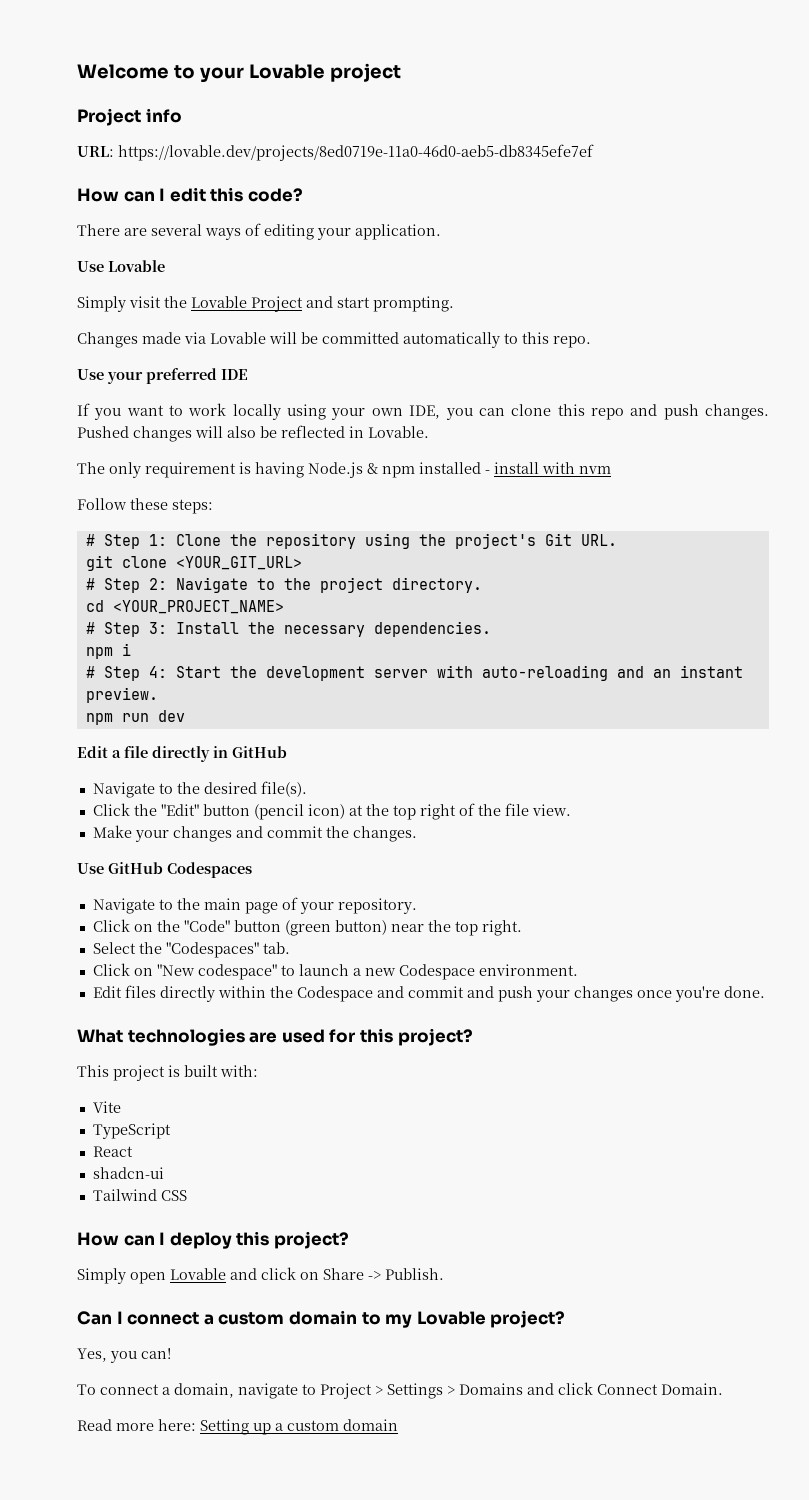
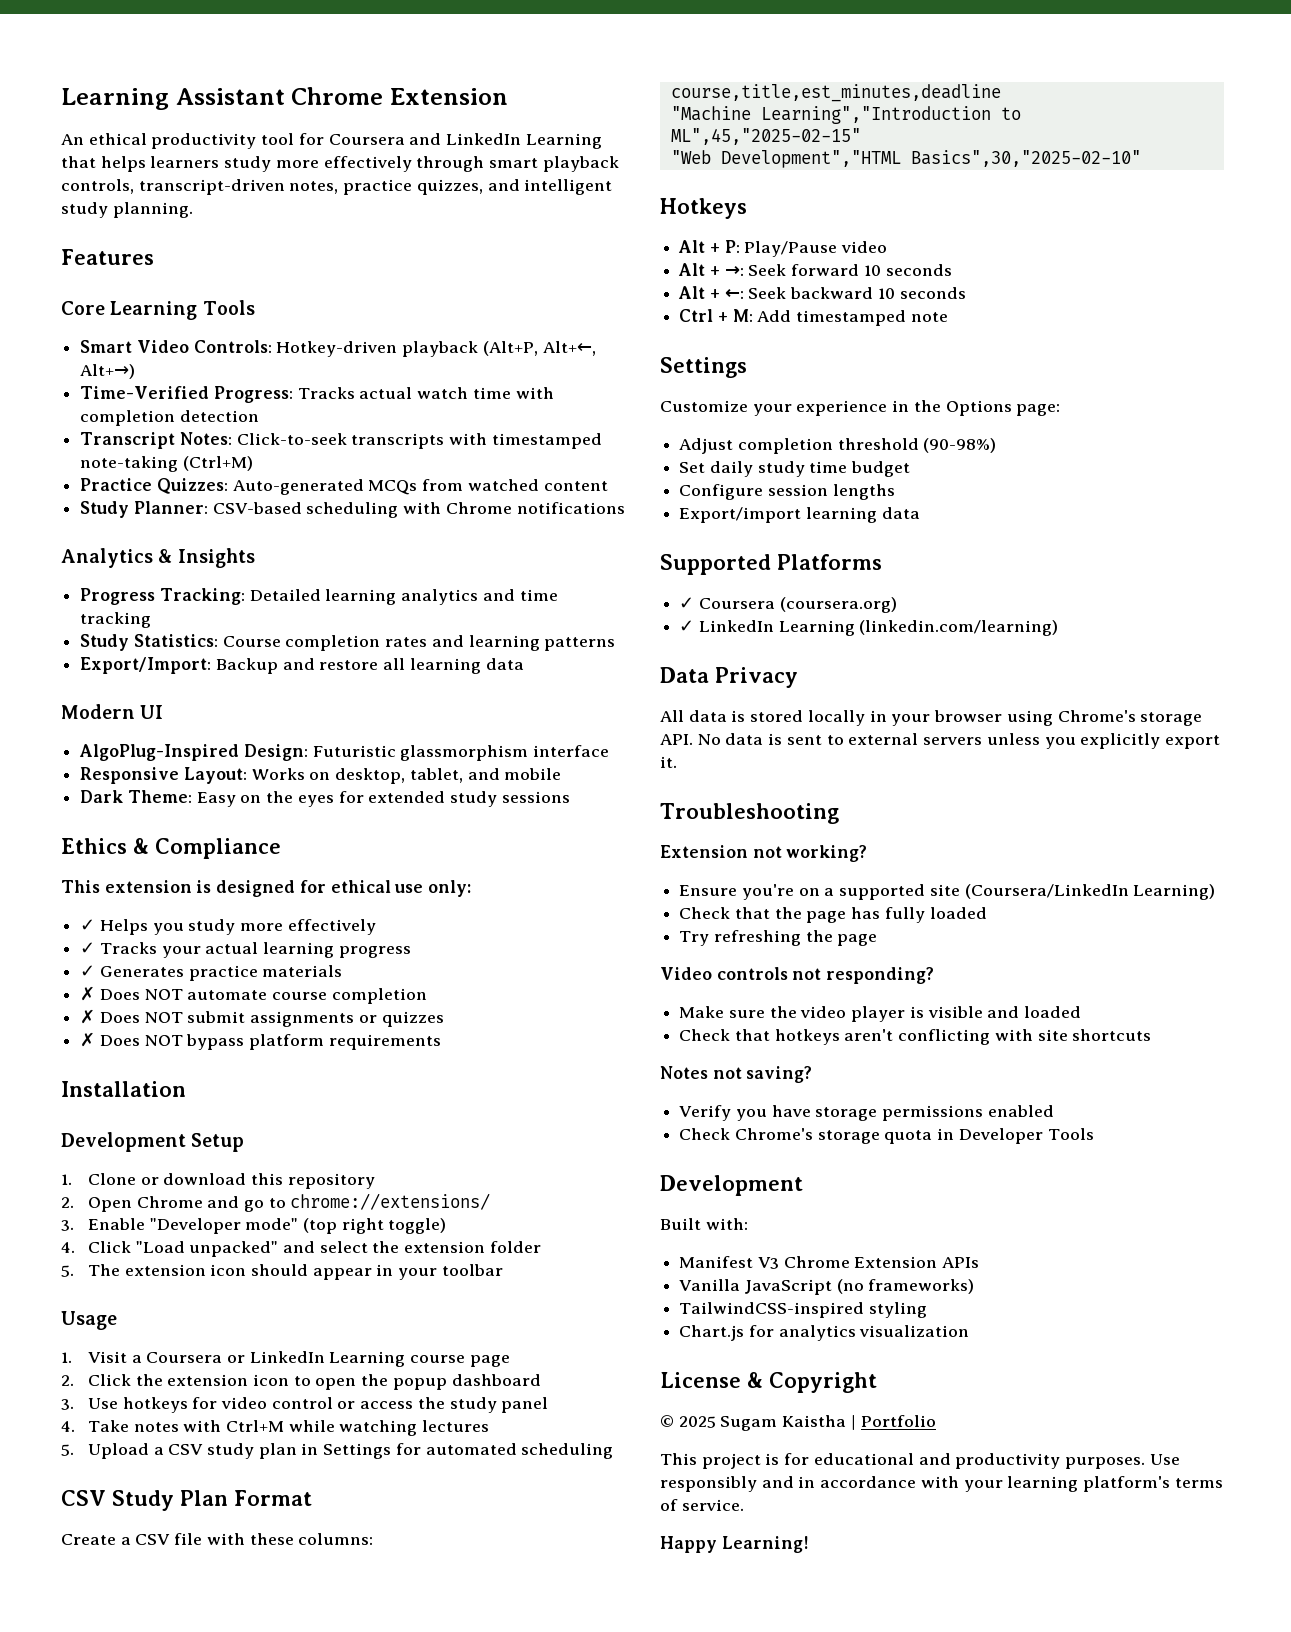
- Welcome to your Lovable project
- Project info
- URL: https://lovable.dev/projects/8ed0719e-11a0-46d0-aeb5-db8345efe7ef
- How can I edit this code?
- There are several ways of editing your application.
- Use Lovable
- Simply visit the Lovable Project and start prompting.
- Changes made via Lovable will be committed automatically to this repo.
- Use your preferred IDE
- If you want to work locally using your own IDE, you can clone this repo and push changes. Pushed changes will also be reflected in Lovable.
- The only requirement is having Node.js & npm installed - install with nvm
- Follow these steps:
- # Step 1: Clone the repository using the project's Git URL.
- git clone <YOUR_GIT_URL>
- # Step 2: Navigate to the project directory.
- cd <YOUR_PROJECT_NAME>
- # Step 3: Install the necessary dependencies.
- npm i
- # Step 4: Start the development server with auto-reloading and an instant preview.
- npm run dev
- Edit a file directly in GitHub
- Navigate to the desired file(s).
- Click the "Edit" button (pencil icon) at the top right of the file view.
- Make your changes and commit the changes.
- Use GitHub Codespaces
- Navigate to the main page of your repository.
- Click on the "Code" button (green button) near the top right.
- Select the "Codespaces" tab.
- Click on "New codespace" to launch a new Codespace environment.
- Edit files directly within the Codespace and commit and push your changes once you're done.
- What technologies are used for this project?
- This project is built with:
- Vite
- TypeScript
- React
- shadcn-ui
- Tailwind CSS
- How can I deploy this project?
- Simply open Lovable and click on Share -> Publish.
- Can I connect a custom domain to my Lovable project?
- Yes, you can!
- To connect a domain, navigate to Project > Settings > Domains and click Connect Domain.
- Read more here: Setting up a custom domain
+ Learning Assistant Chrome Extension
+ An ethical productivity tool for Coursera and LinkedIn Learning that helps learners study more effectively through smart playback controls, transcript-driven notes, practice quizzes, and intelligent study planning.
+ Features
+ Core Learning Tools
+ Smart Video Controls: Hotkey-driven playback (Alt+P, Alt+←, Alt+→)
+ Time-Verified Progress: Tracks actual watch time with completion detection
+ Transcript Notes: Click-to-seek transcripts with timestamped note-taking (Ctrl+M)
+ Practice Quizzes: Auto-generated MCQs from watched content
+ Study Planner: CSV-based scheduling with Chrome notifications
+ Analytics & Insights
+ Progress Tracking: Detailed learning analytics and time tracking
+ Study Statistics: Course completion rates and learning patterns
+ Export/Import: Backup and restore all learning data
+ Modern UI
+ AlgoPlug-Inspired Design: Futuristic glassmorphism interface
+ Responsive Layout: Works on desktop, tablet, and mobile
+ Dark Theme: Easy on the eyes for extended study sessions
+ Ethics & Compliance
+ This extension is designed for ethical use only:
+ ✓ Helps you study more effectively
+ ✓ Tracks your actual learning progress
+ ✓ Generates practice materials
+ ✗ Does NOT automate course completion
+ ✗ Does NOT submit assignments or quizzes
+ ✗ Does NOT bypass platform requirements
+ Installation
+ Development Setup
+ 1. Clone or download this repository
+ 2. Open Chrome and go to chrome://extensions/
+ 3. Enable "Developer mode" (top right toggle)
+ 4. Click "Load unpacked" and select the extension folder
+ 5. The extension icon should appear in your toolbar
+ Usage
+ 1. Visit a Coursera or LinkedIn Learning course page
+ 2. Click the extension icon to open the popup dashboard
+ 3. Use hotkeys for video control or access the study panel
+ 4. Take notes with Ctrl+M while watching lectures
+ 5. Upload a CSV study plan in Settings for automated scheduling
+ CSV Study Plan Format
+ Create a CSV file with these columns:
+ course,title,est_minutes,deadline
+ "Machine Learning","Introduction to ML",45,"2025-02-15"
+ "Web Development","HTML Basics",30,"2025-02-10"
+ Hotkeys
+ Alt + P: Play/Pause video
+ Alt + →: Seek forward 10 seconds
+ Alt + ←: Seek backward 10 seconds
+ Ctrl + M: Add timestamped note
+ Settings
+ Customize your experience in the Options page:
+ Adjust completion threshold (90-98%)
+ Set daily study time budget
+ Configure session lengths
+ Export/import learning data
+ Supported Platforms
+ ✓ Coursera (coursera.org)
+ ✓ LinkedIn Learning (linkedin.com/learning)
+ Data Privacy
+ All data is stored locally in your browser using Chrome's storage API. No data is sent to external servers unless you explicitly export it.
+ Troubleshooting
+ Extension not working?
+ Ensure you're on a supported site (Coursera/LinkedIn Learning)
+ Check that the page has fully loaded
+ Try refreshing the page
+ Video controls not responding?
+ Make sure the video player is visible and loaded
+ Check that hotkeys aren't conflicting with site shortcuts
+ Notes not saving?
+ Verify you have storage permissions enabled
+ Check Chrome's storage quota in Developer Tools
+ Development
+ Built with:
+ Manifest V3 Chrome Extension APIs
+ Vanilla JavaScript (no frameworks)
+ TailwindCSS-inspired styling
+ Chart.js for analytics visualization
+ License & Copyright
+ © 2025 Sugam Kaistha | Portfolio
+ This project is for educational and productivity purposes. Use responsibly and in accordance with your learning platform's terms of service.
+ Happy Learning!

